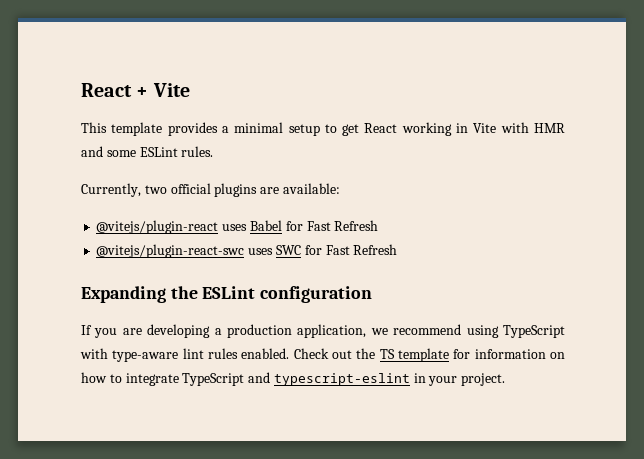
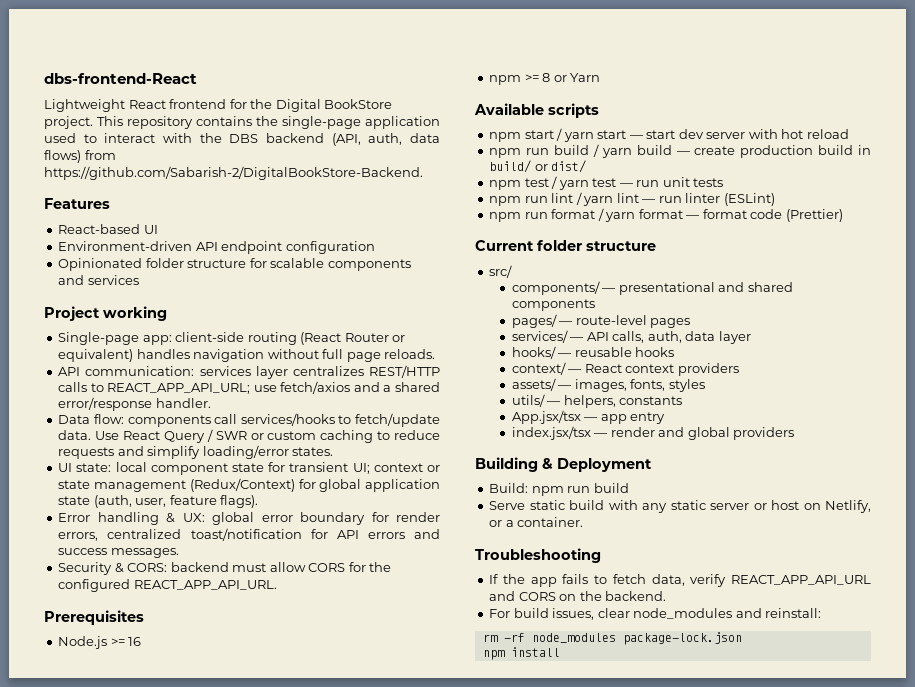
- React + Vite
- This template provides a minimal setup to get React working in Vite with HMR and some ESLint rules.
- Currently, two official plugins are available:
- @vitejs/plugin-react uses Babel for Fast Refresh
- @vitejs/plugin-react-swc uses SWC for Fast Refresh
- Expanding the ESLint configuration
- If you are developing a production application, we recommend using TypeScript with type-aware lint rules enabled. Check out the TS template for information on how to integrate TypeScript and typescript-eslint in your project.
+ dbs-frontend-React
+ Lightweight React frontend for the Digital BookStore project. This repository contains the single-page application used to interact with the DBS backend (API, auth, data flows) from https://github.com/Sabarish-2/DigitalBookStore-Backend.
+ Features
+ React-based UI
+ Environment-driven API endpoint configuration
+ Opinionated folder structure for scalable components and services
+ Project working
+ Single-page app: client-side routing (React Router or equivalent) handles navigation without full page reloads.
+ API communication: services layer centralizes REST/HTTP calls to REACT_APP_API_URL; use fetch/axios and a shared error/response handler.
+ Data flow: components call services/hooks to fetch/update data. Use React Query / SWR or custom caching to reduce requests and simplify loading/error states.
+ UI state: local component state for transient UI; context or state management (Redux/Context) for global application state (auth, user, feature flags).
+ Error handling & UX: global error boundary for render errors, centralized toast/notification for API errors and success messages.
+ Security & CORS: backend must allow CORS for the configured REACT_APP_API_URL.
+ Prerequisites
+ Node.js >= 16
+ npm >= 8 or Yarn
+ Available scripts
+ npm start / yarn start — start dev server with hot reload
+ npm run build / yarn build — create production build in build/ or dist/
+ npm test / yarn test — run unit tests
+ npm run lint / yarn lint — run linter (ESLint)
+ npm run format / yarn format — format code (Prettier)
+ Current folder structure
+ src/
+ components/ — presentational and shared components
+ pages/ — route-level pages
+ services/ — API calls, auth, data layer
+ hooks/ — reusable hooks
+ context/ — React context providers
+ assets/ — images, fonts, styles
+ utils/ — helpers, constants
+ App.jsx/tsx — app entry
+ index.jsx/tsx — render and global providers
+ Building & Deployment
+ Build: npm run build
+ Serve static build with any static server or host on Netlify, or a container.
+ Troubleshooting
+ If the app fails to fetch data, verify REACT_APP_API_URL and CORS on the backend.
+ For build issues, clear node_modules and reinstall:
+ rm -rf node_modules package-lock.json
+ npm install

